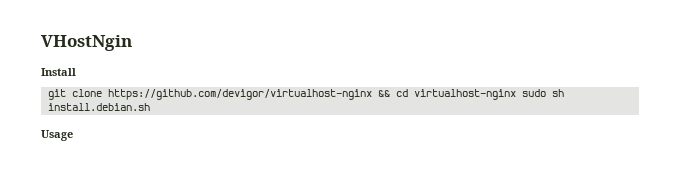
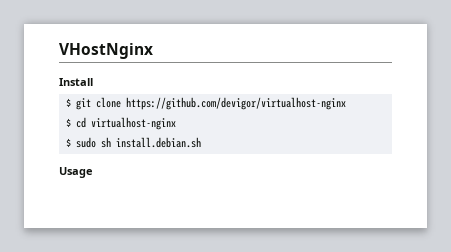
- VHostNgin
+ VHostNginx
- git clone https://github.com/devigor/virtualhost-nginx && cd virtualhost-nginx sudo sh install.debian.sh
+ $ git clone https://github.com/devigor/virtualhost-nginx
+ $ cd virtualhost-nginx
+ $ sudo sh install.debian.sh

